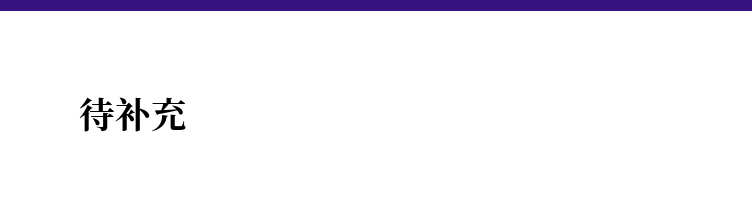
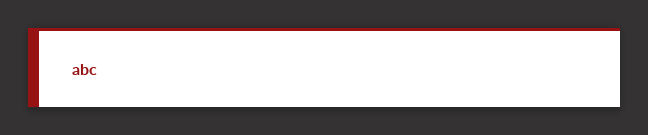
- 待补充
+ abc

